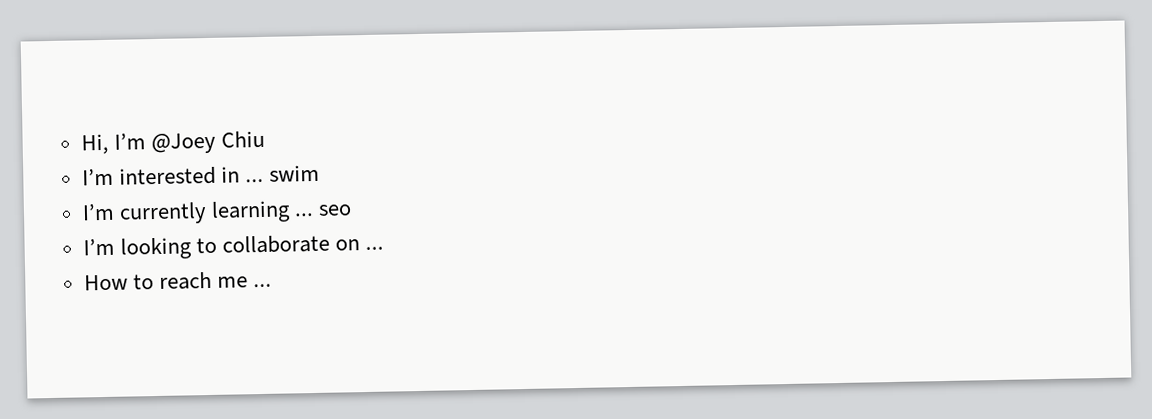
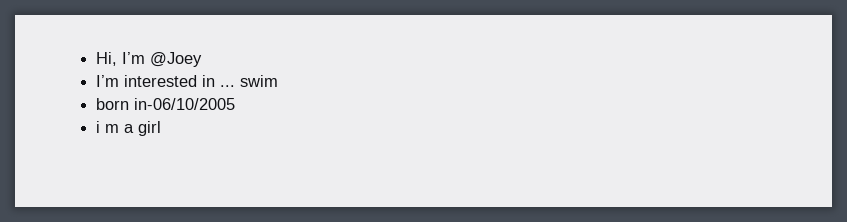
- Hi, I’m @Joey Chiu
+ Hi, I’m @Joey
- I’m currently learning ... seo
- I’m looking to collaborate on ...
- How to reach me ...
+ born in-06/10/2005
+ i m a girl

